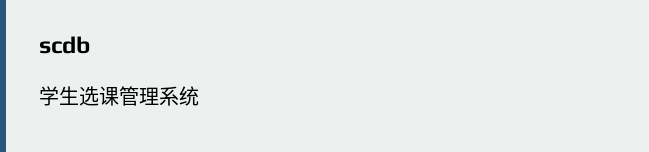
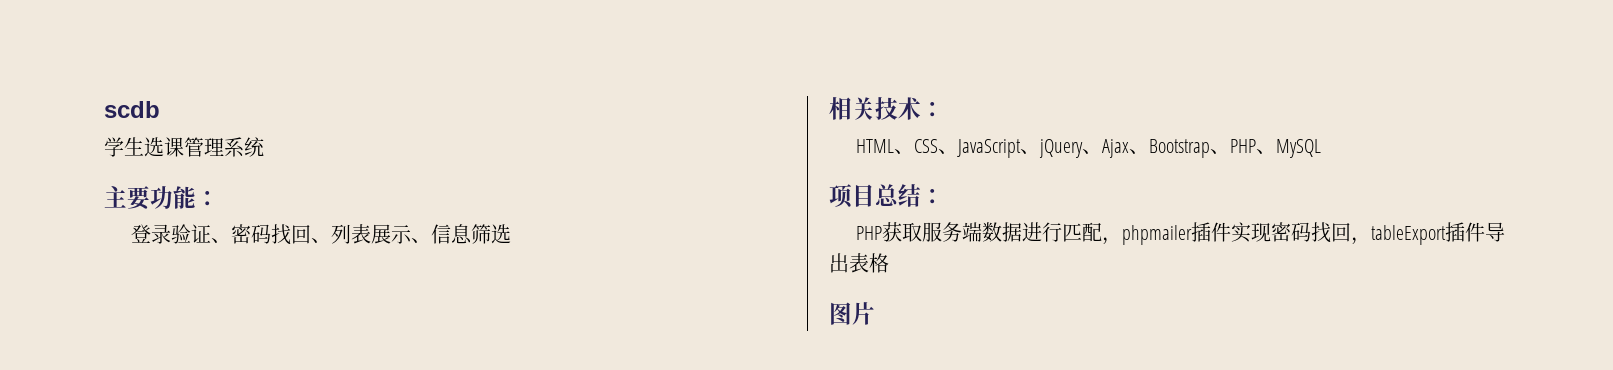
+ 主要功能：
+ 登录验证、密码找回、列表展示、信息筛选
+ 相关技术：
+ HTML、CSS、JavaScript、jQuery、Ajax、Bootstrap、PHP、MySQL
+ 项目总结：
+ PHP获取服务端数据进行匹配，phpmailer插件实现密码找回，tableExport插件导出表格
+ 图片

